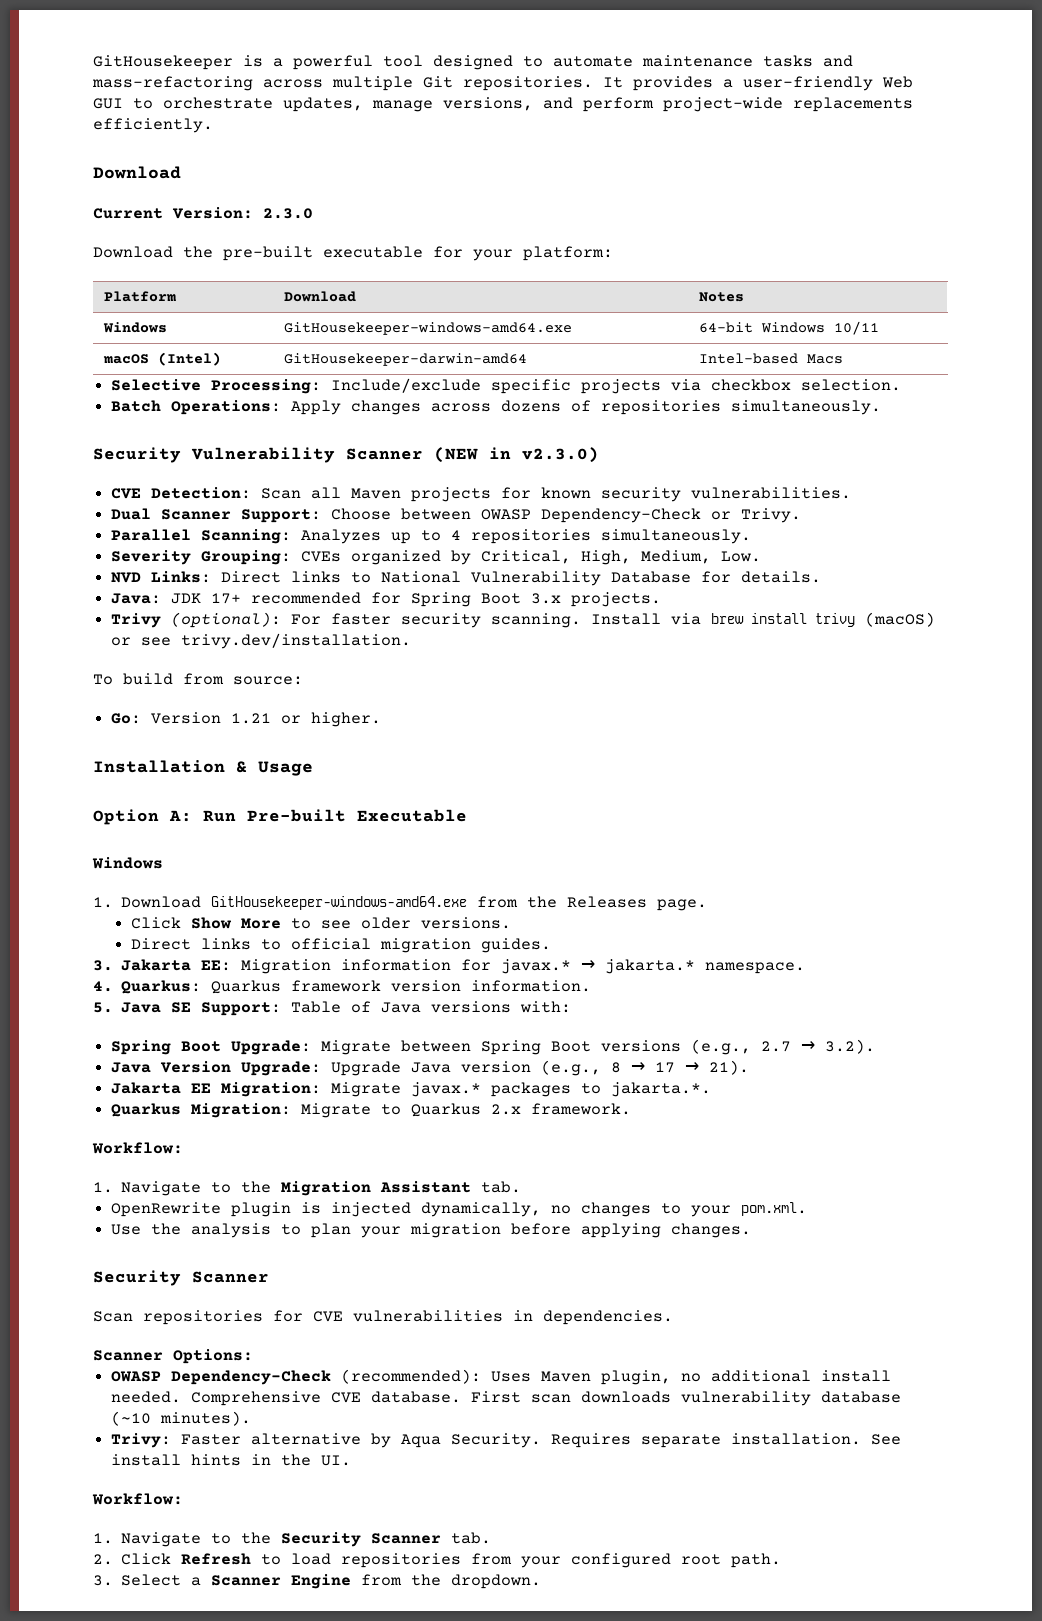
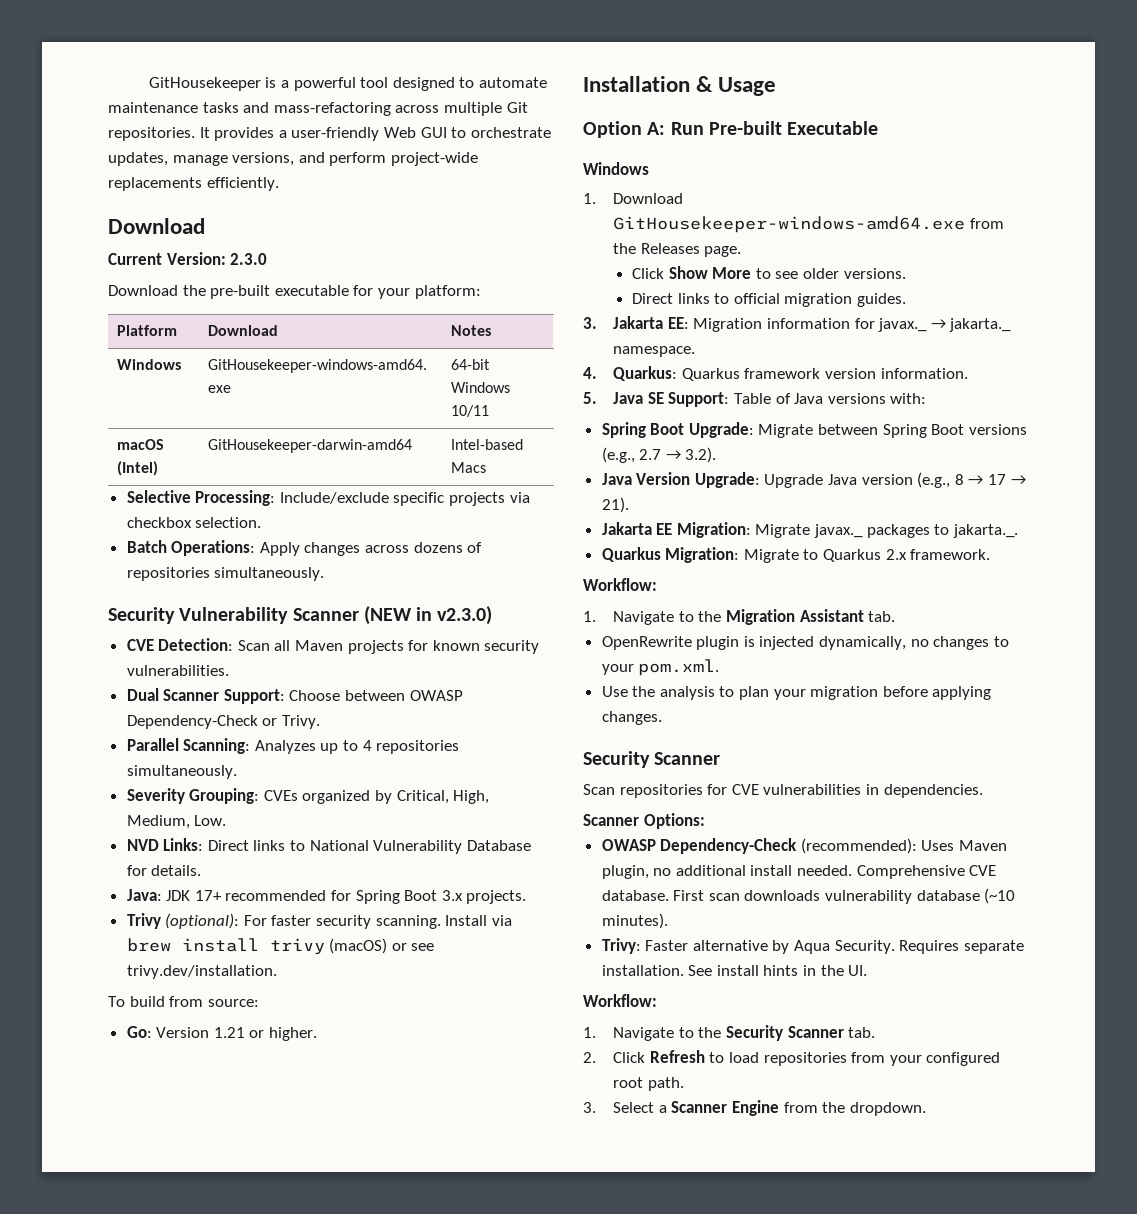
- 3. Jakarta EE: Migration information for javax.* → jakarta.* namespace.
+ 3. Jakarta EE: Migration information for javax._ → jakarta._ namespace.
- Jakarta EE Migration: Migrate javax.* packages to jakarta.*.
+ Jakarta EE Migration: Migrate javax._ packages to jakarta._.

